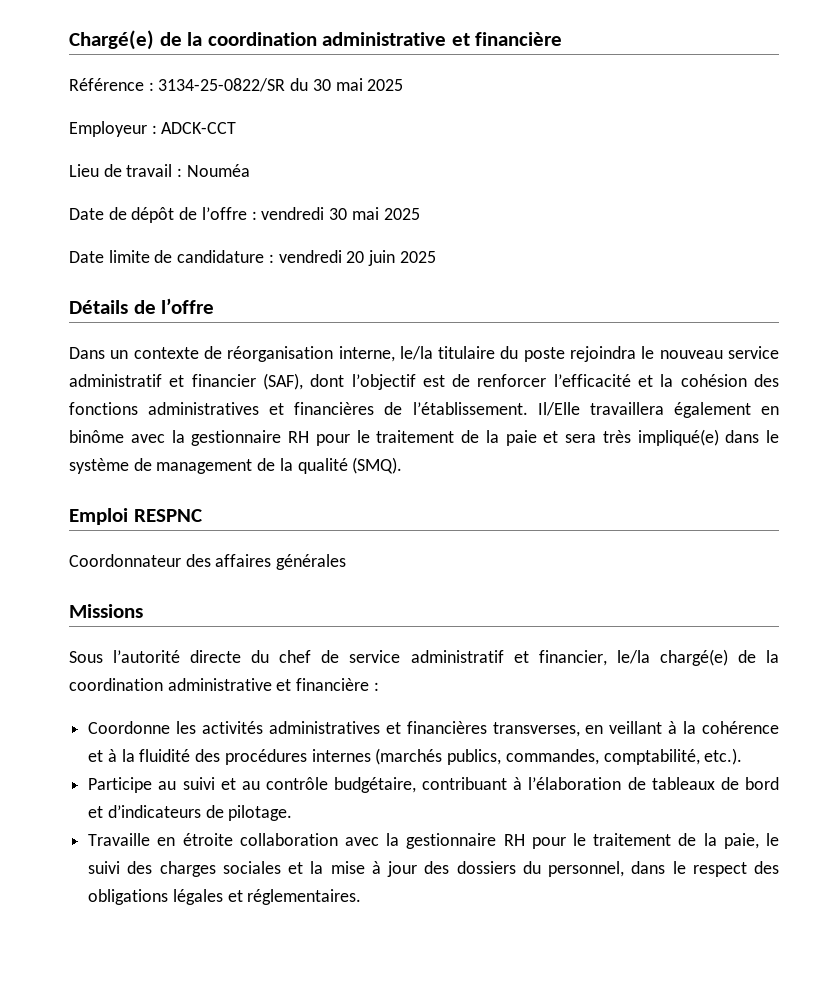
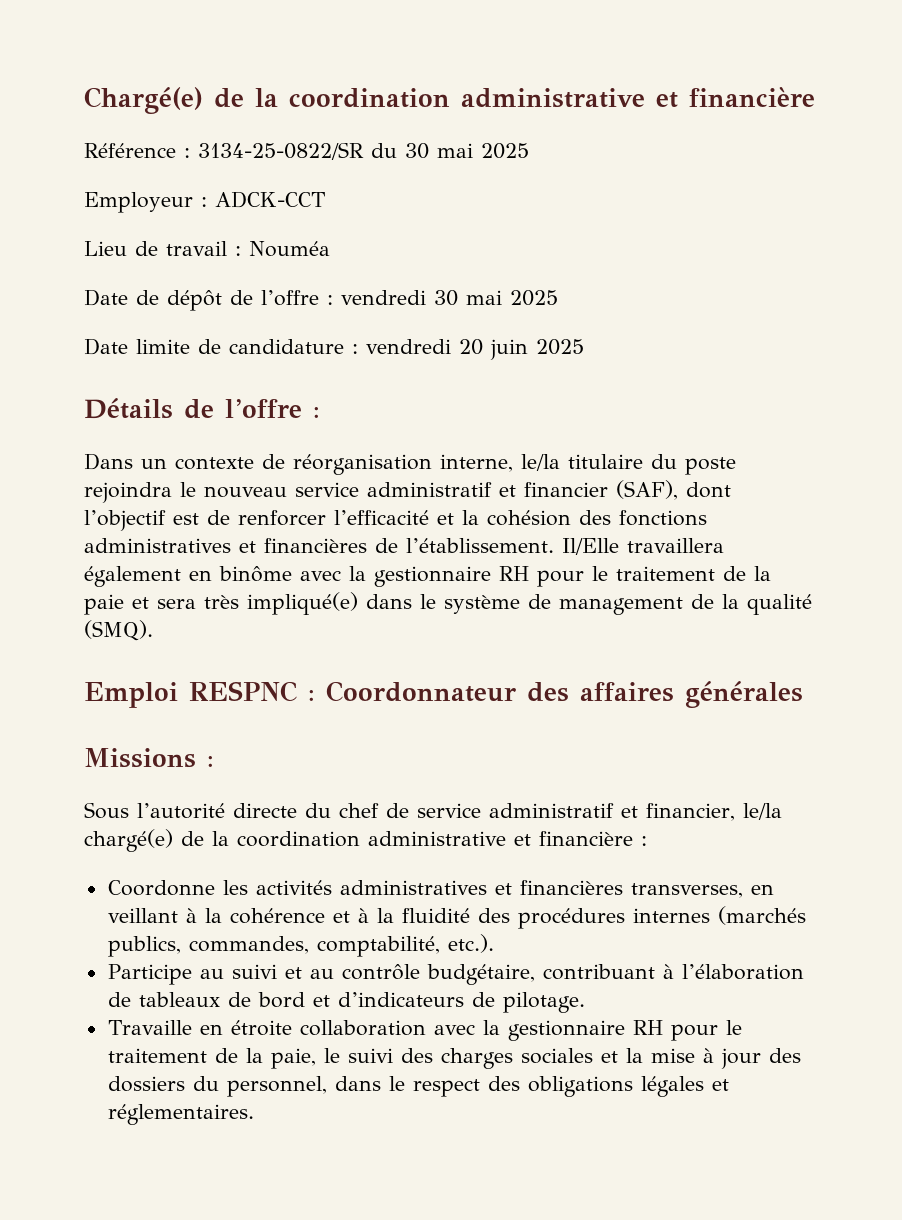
- Détails de l’offre
+ Détails de l’offre :
- Emploi RESPNC
- Coordonnateur des affaires générales
+ Emploi RESPNC : Coordonnateur des affaires générales
- Missions
+ Missions :

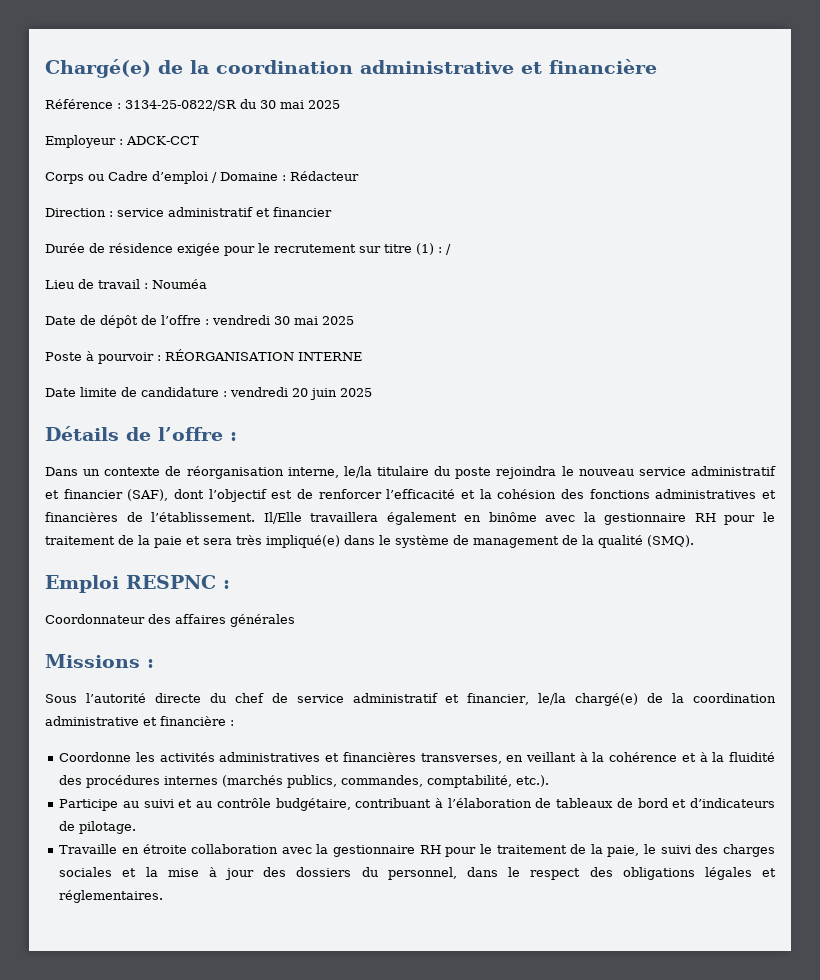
+ Corps ou Cadre d’emploi / Domaine : Rédacteur
+ Direction : service administratif et financier
+ Durée de résidence exigée pour le recrutement sur titre (1) : /
+ Poste à pourvoir : RÉORGANISATION INTERNE
- Emploi RESPNC : Coordonnateur des affaires générales
+ Emploi RESPNC :
+ Coordonnateur des affaires générales

